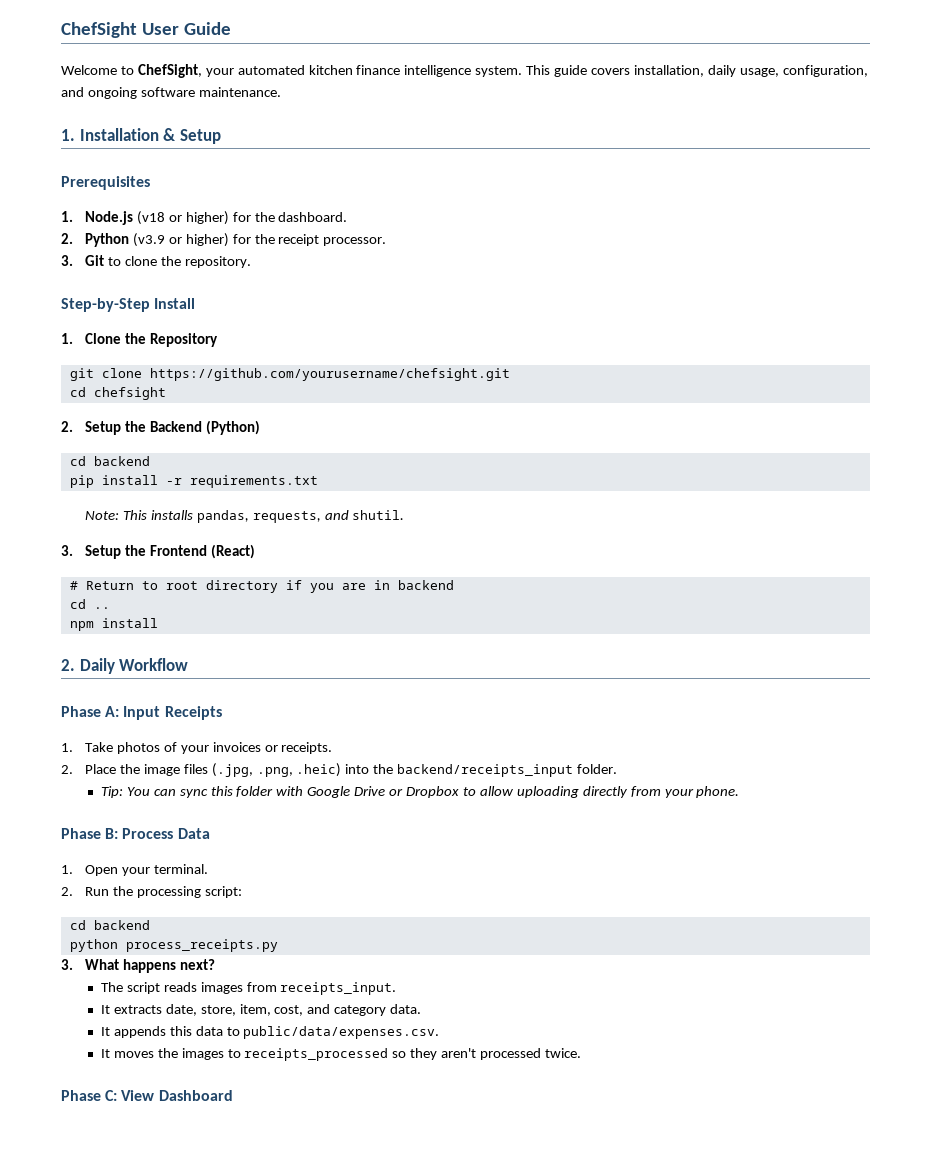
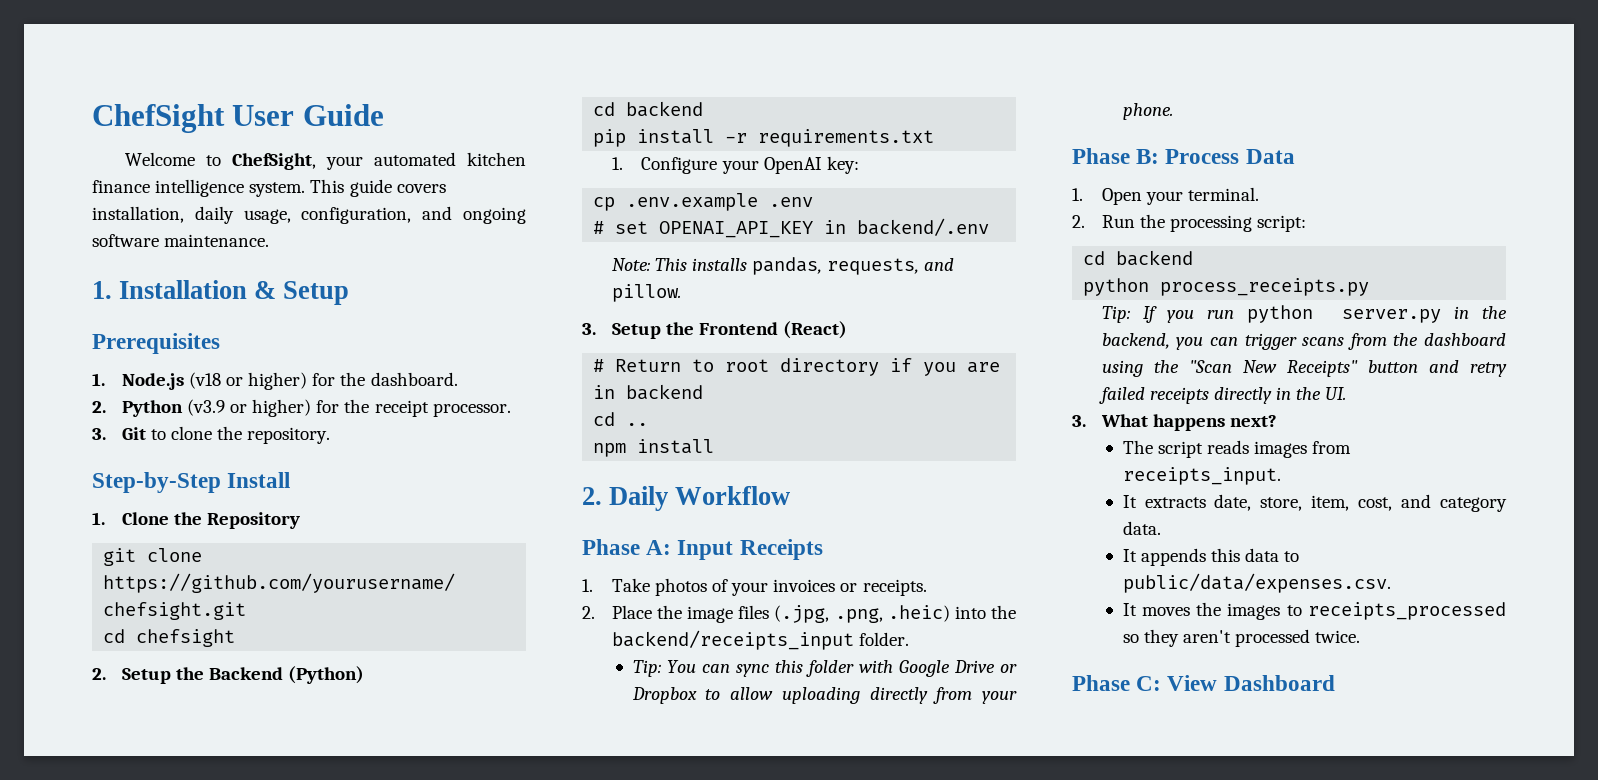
+ 1. Configure your OpenAI key:
+ cp .env.example .env
+ # set OPENAI_API_KEY in backend/.env
- Note: This installs pandas, requests, and shutil.
+ Note: This installs pandas, requests, and pillow.
+ Tip: If you run python server.py in the backend, you can trigger scans from the dashboard using the "Scan New Receipts" button and retry failed receipts directly in the UI.

